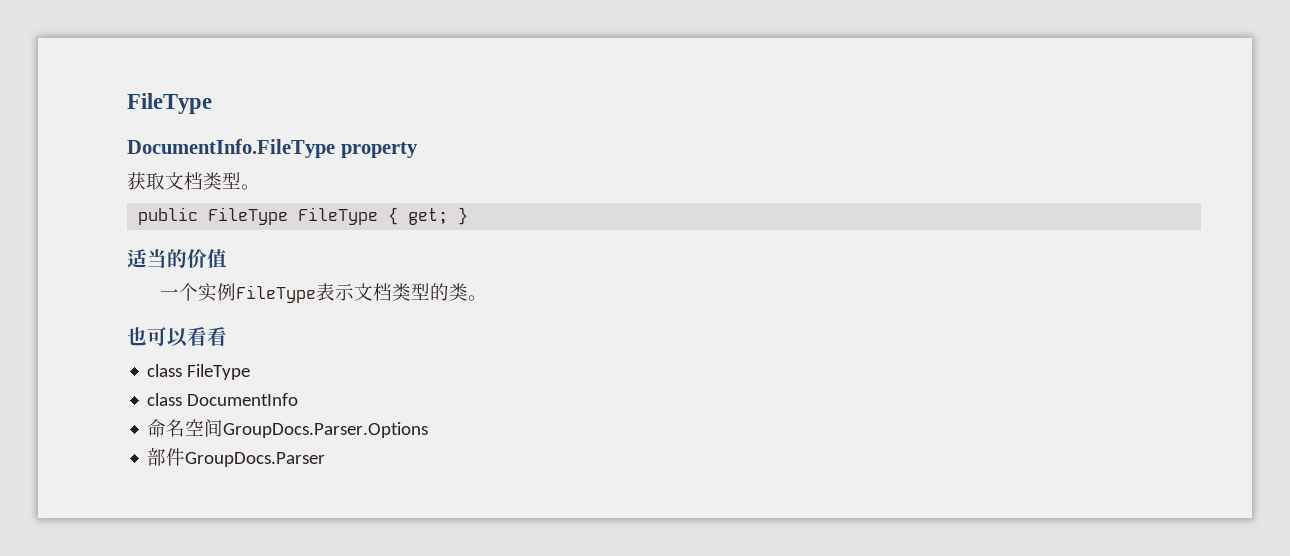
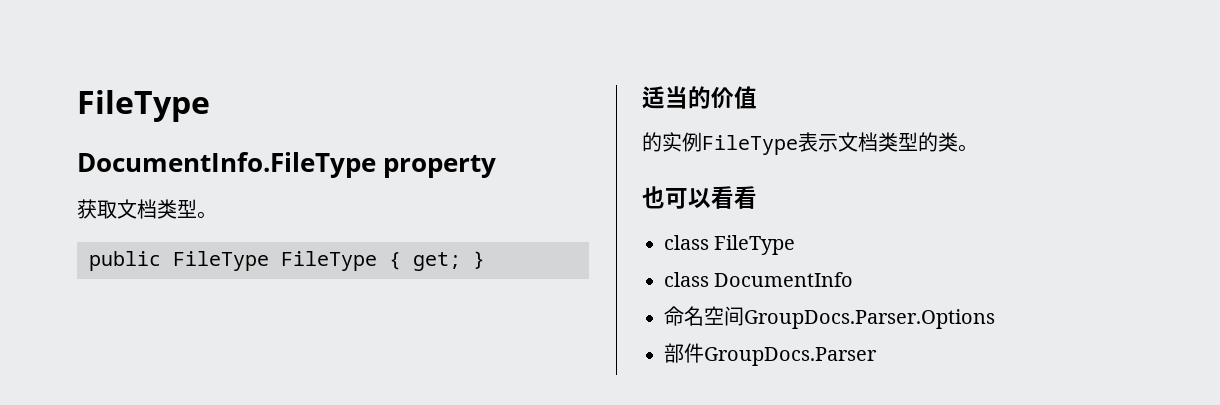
- 一个实例FileType表示文档类型的类。
+ 的实例FileType表示文档类型的类。

